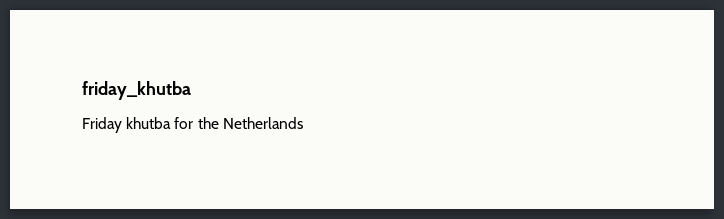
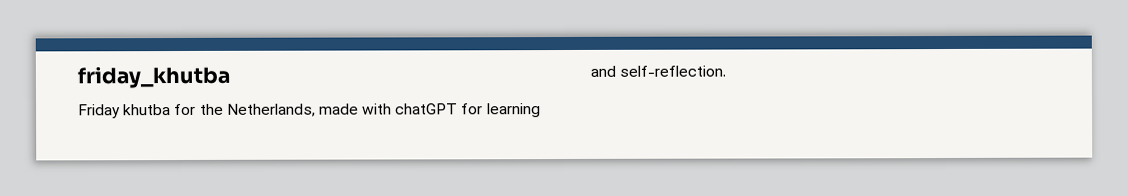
- Friday khutba for the Netherlands
+ Friday khutba for the Netherlands, made with chatGPT for learning and self-reflection.

